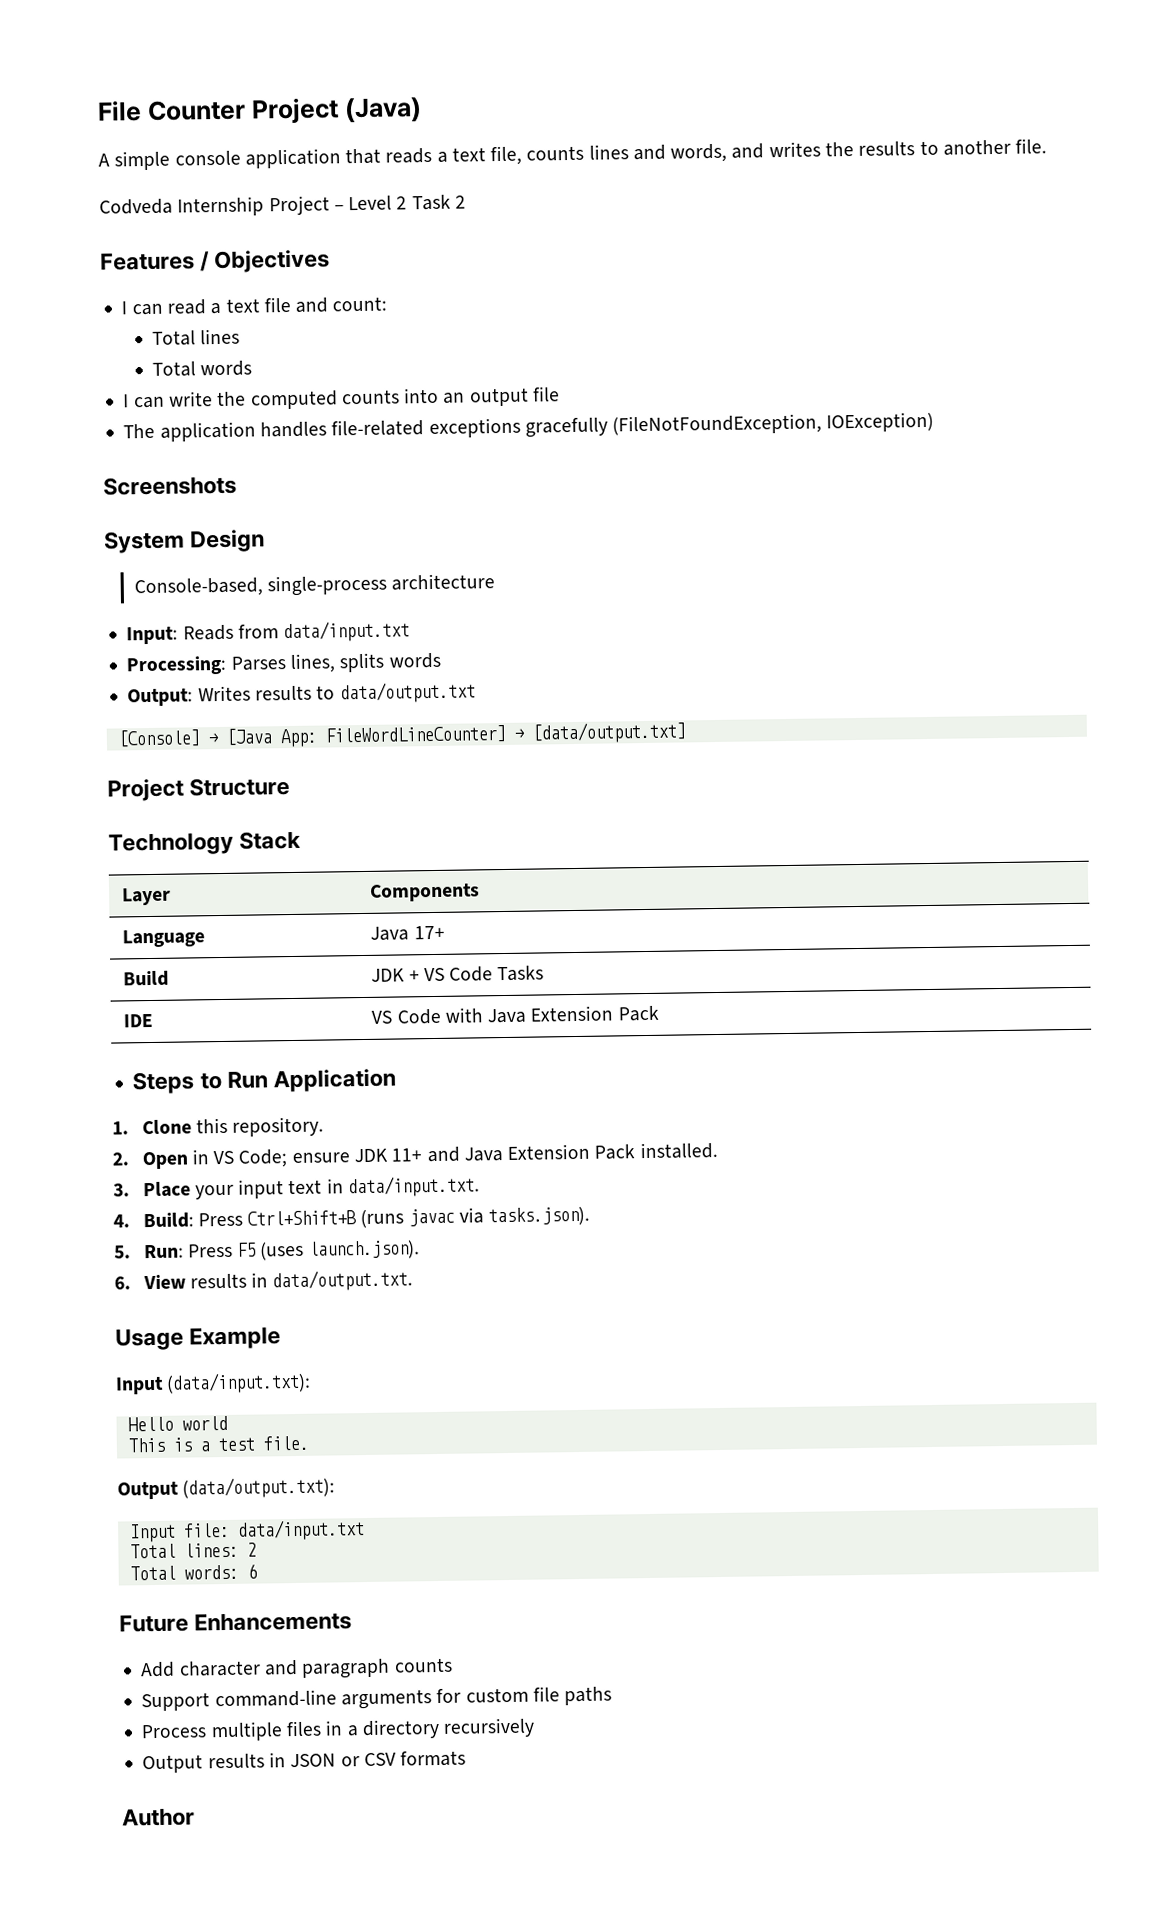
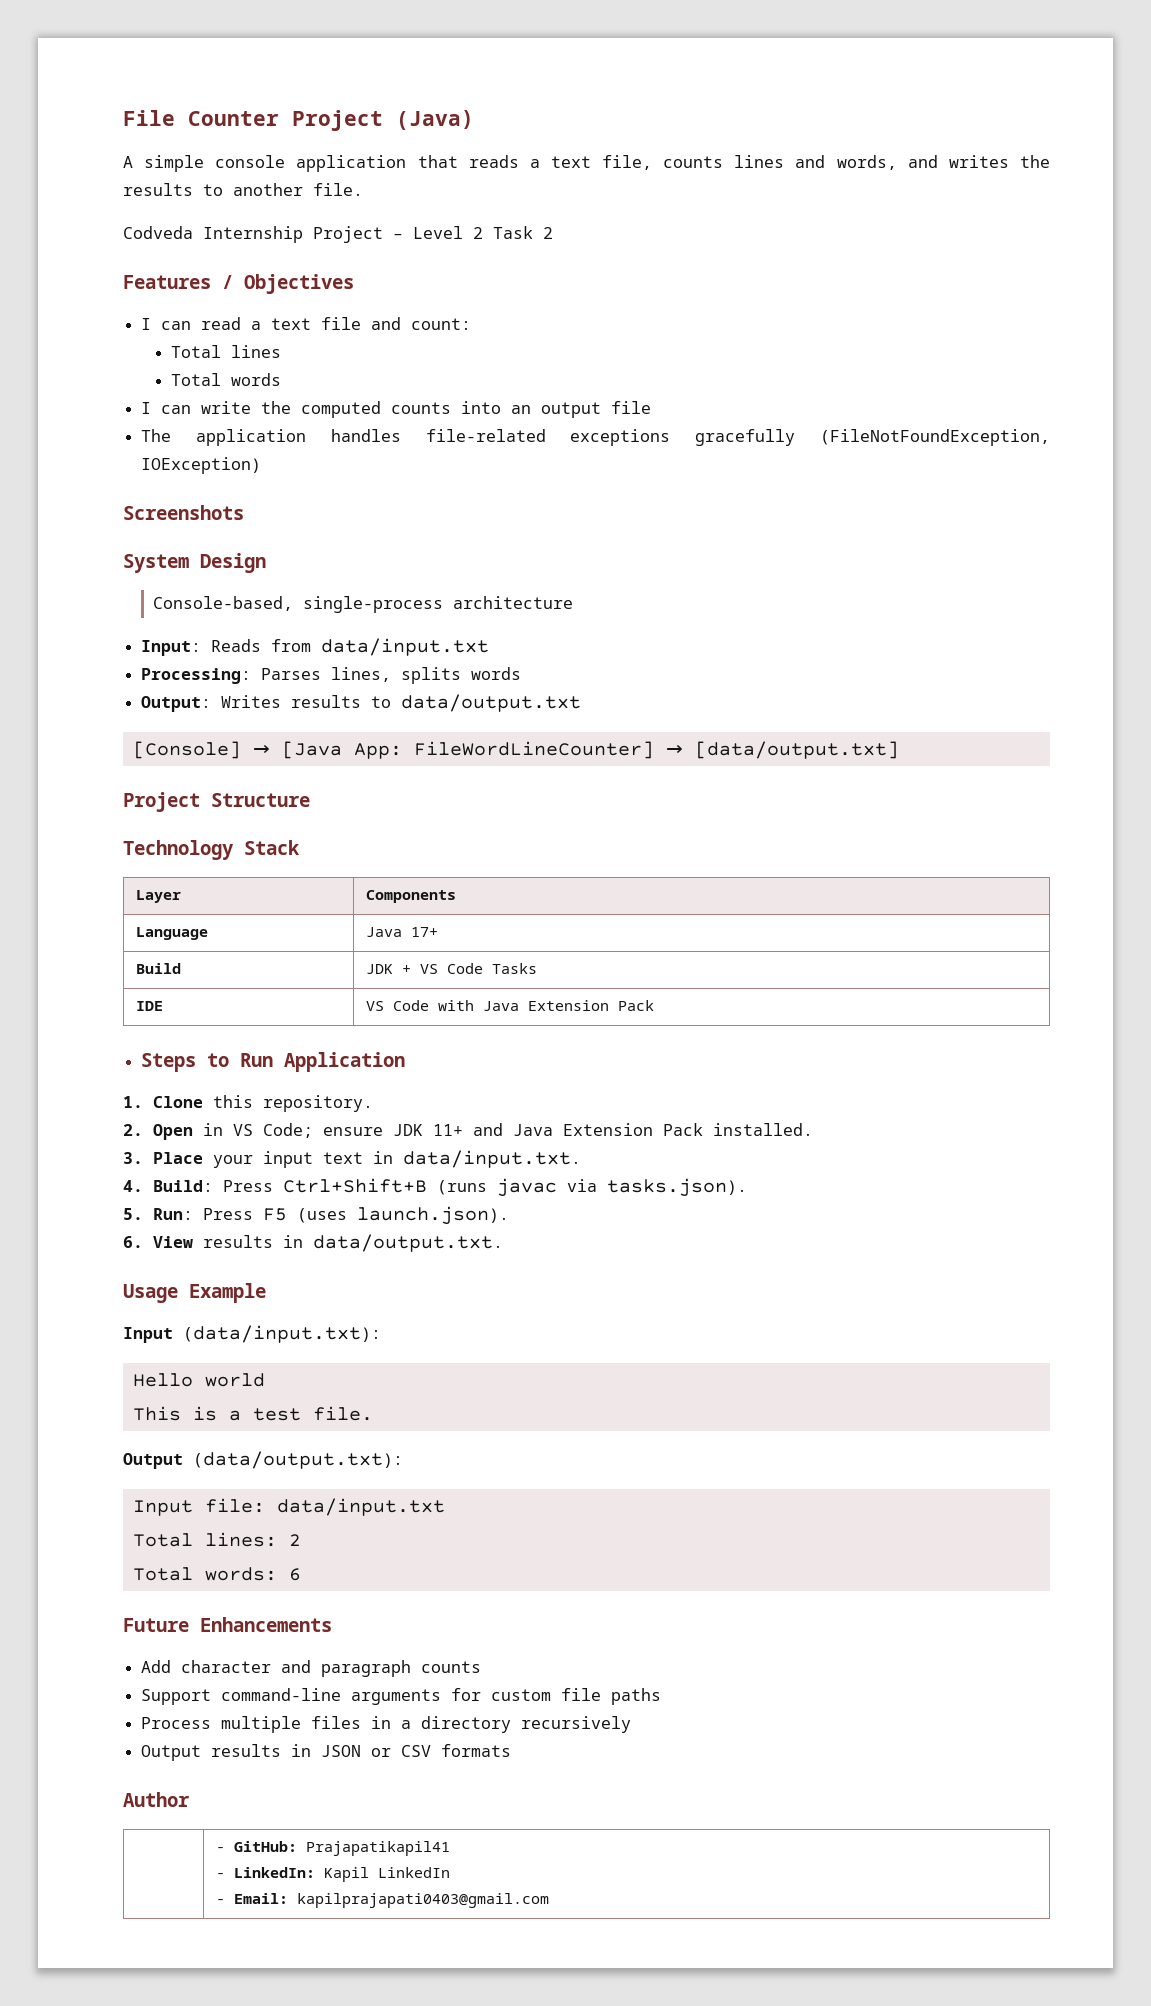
+ | - GitHub: Prajapatikapil41
+ - LinkedIn: Kapil LinkedIn
+ - Email: kapilprajapati0403@gmail.com

